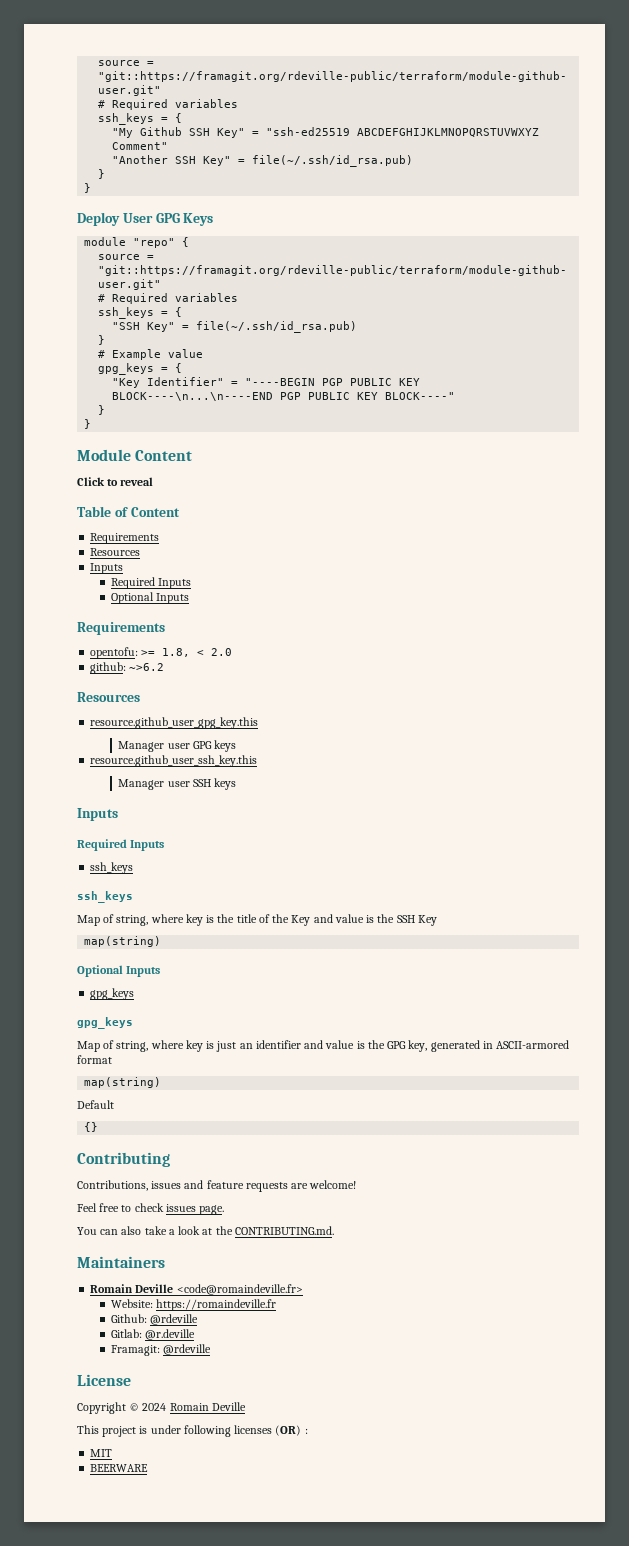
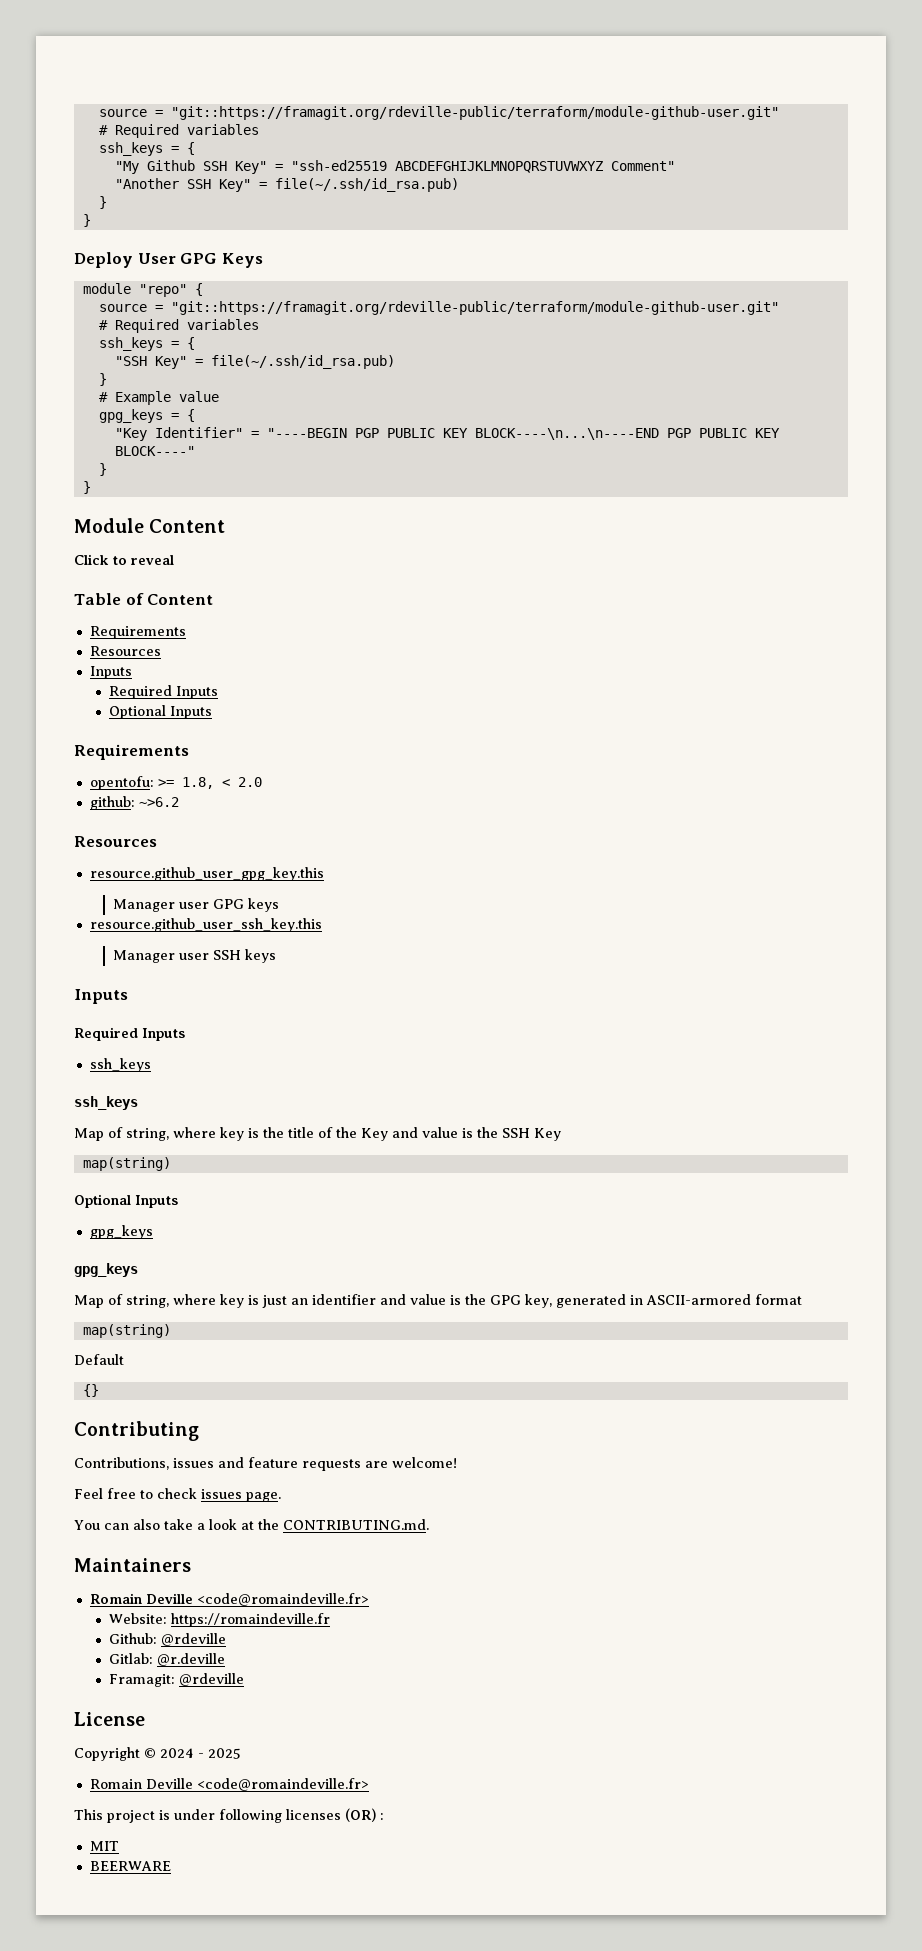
- Copyright © 2024 Romain Deville
+ Copyright © 2024 - 2025
+ Romain Deville <code@romaindeville.fr>

